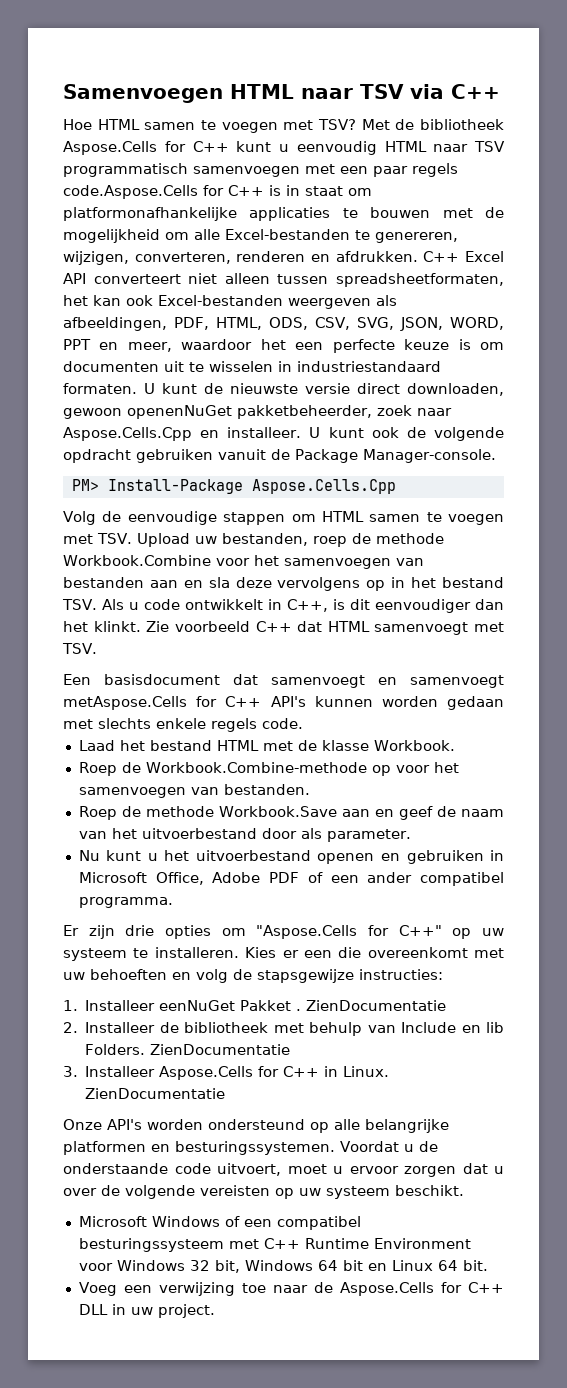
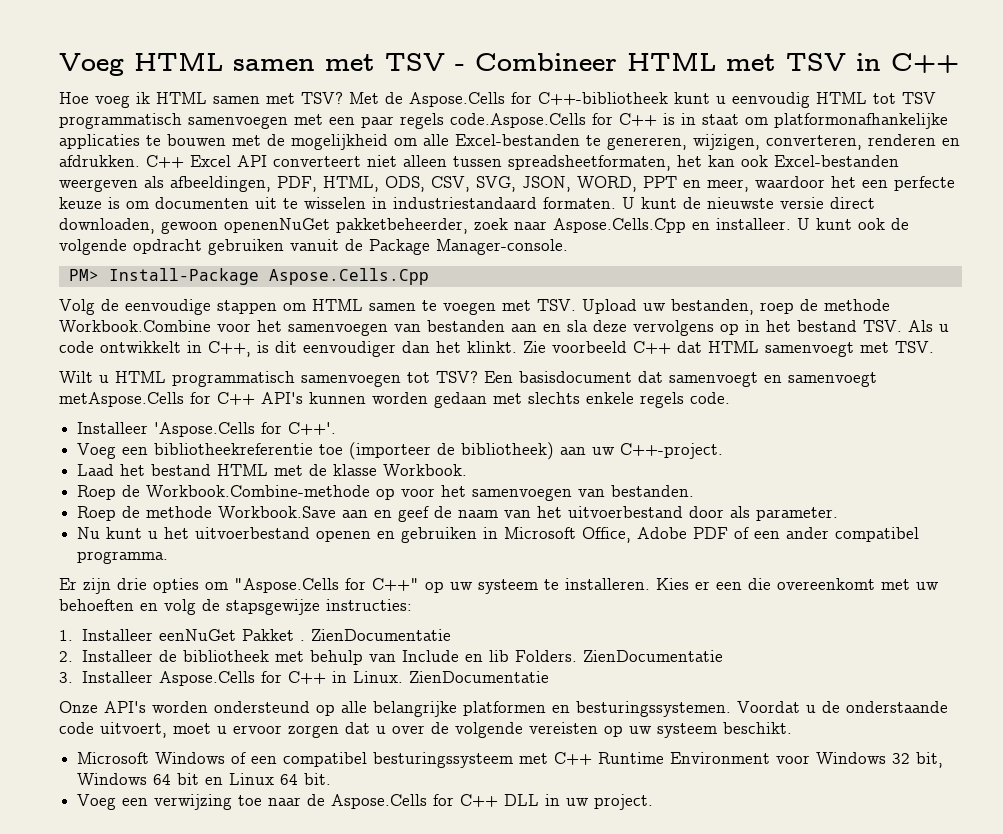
- Samenvoegen HTML naar TSV via C++
- Hoe HTML samen te voegen met TSV?
+ Voeg HTML samen met TSV - Combineer HTML met TSV in C++
+ Hoe voeg ik HTML samen met TSV?
- Met de bibliotheek Aspose.Cells for C++ kunt u eenvoudig HTML naar TSV programmatisch samenvoegen met een paar regels code.Aspose.Cells for C++ is in staat om platformonafhankelijke applicaties te bouwen met de mogelijkheid om alle Excel-bestanden te genereren, wijzigen, converteren, renderen en afdrukken.
+ Met de Aspose.Cells for C++-bibliotheek kunt u eenvoudig HTML tot TSV programmatisch samenvoegen met een paar regels code.Aspose.Cells for C++ is in staat om platformonafhankelijke applicaties te bouwen met de mogelijkheid om alle Excel-bestanden te genereren, wijzigen, converteren, renderen en afdrukken.
+ Wilt u HTML programmatisch samenvoegen tot TSV?
+ Installeer 'Aspose.Cells for C++'.
+ Voeg een bibliotheekreferentie toe (importeer de bibliotheek) aan uw C++-project.

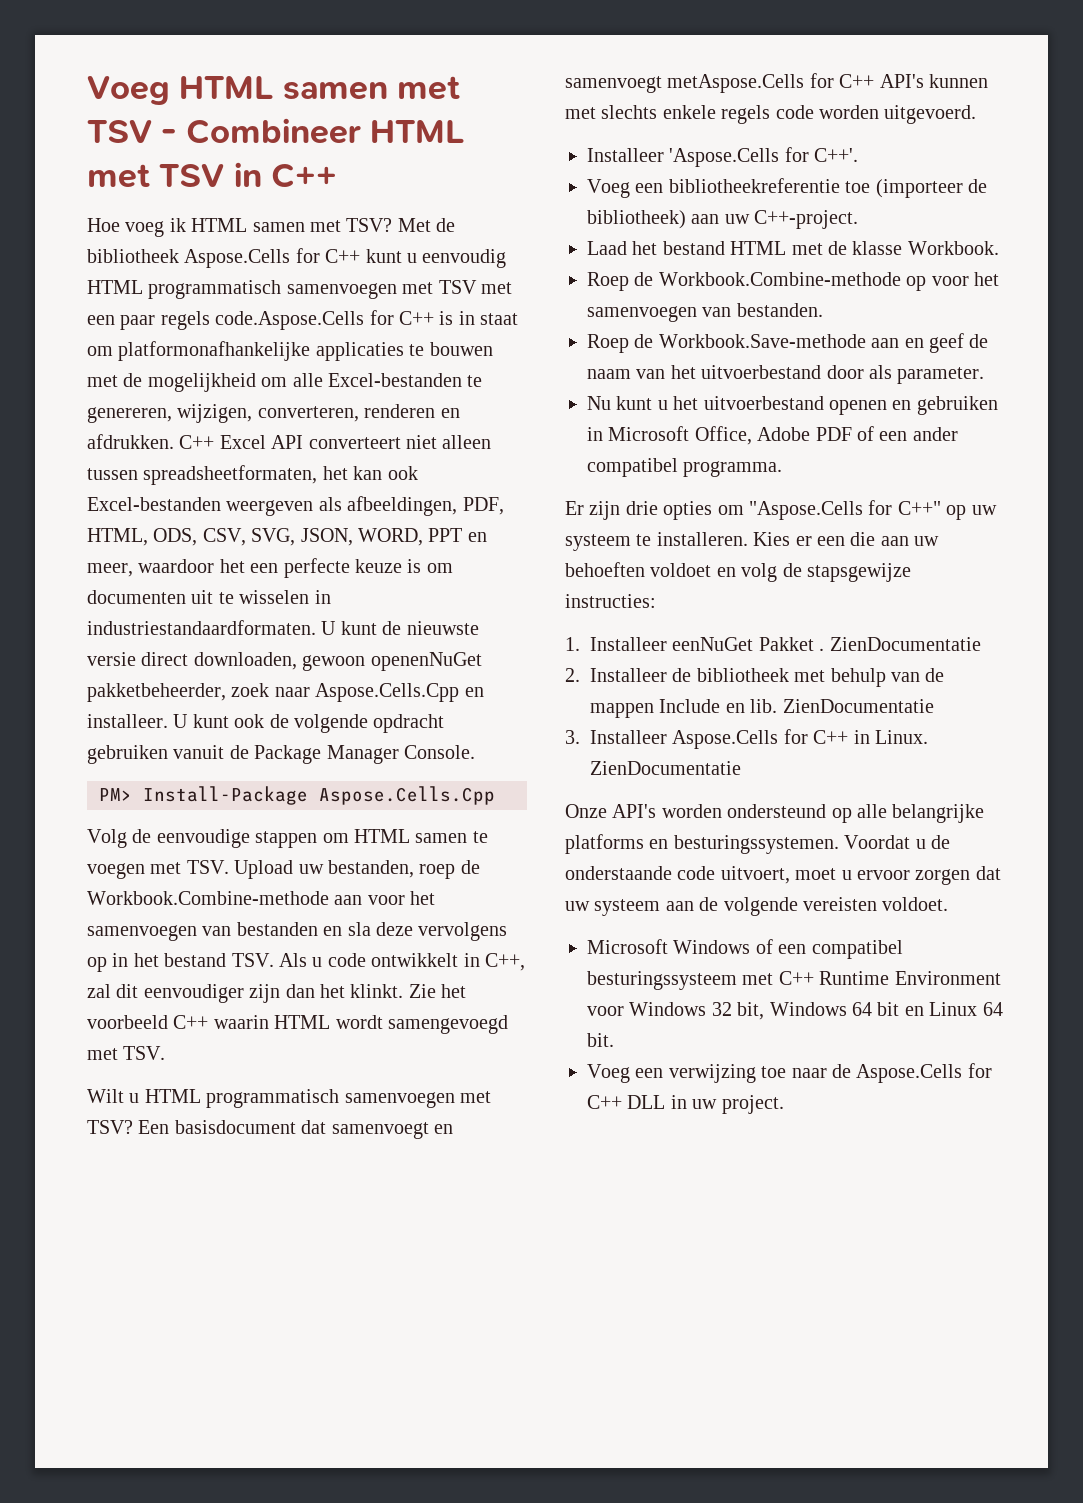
- Met de Aspose.Cells for C++-bibliotheek kunt u eenvoudig HTML tot TSV programmatisch samenvoegen met een paar regels code.Aspose.Cells for C++ is in staat om platformonafhankelijke applicaties te bouwen met de mogelijkheid om alle Excel-bestanden te genereren, wijzigen, converteren, renderen en afdrukken.
+ Met de bibliotheek Aspose.Cells for C++ kunt u eenvoudig HTML programmatisch samenvoegen met TSV met een paar regels code.Aspose.Cells for C++ is in staat om platformonafhankelijke applicaties te bouwen met de mogelijkheid om alle Excel-bestanden te genereren, wijzigen, converteren, renderen en afdrukken.
- C++ Excel API converteert niet alleen tussen spreadsheetformaten, het kan ook Excel-bestanden weergeven als afbeeldingen, PDF, HTML, ODS, CSV, SVG, JSON, WORD, PPT en meer, waardoor het een perfecte keuze is om documenten uit te wisselen in industriestandaard formaten.
+ C++ Excel API converteert niet alleen tussen spreadsheetformaten, het kan ook Excel-bestanden weergeven als afbeeldingen, PDF, HTML, ODS, CSV, SVG, JSON, WORD, PPT en meer, waardoor het een perfecte keuze is om documenten uit te wisselen in industriestandaardformaten.
- U kunt ook de volgende opdracht gebruiken vanuit de Package Manager-console.
+ U kunt ook de volgende opdracht gebruiken vanuit de Package Manager Console.
- Volg de eenvoudige stappen om HTML samen te voegen met TSV. Upload uw bestanden, roep de methode Workbook.Combine voor het samenvoegen van bestanden aan en sla deze vervolgens op in het bestand TSV. Als u code ontwikkelt in C++, is dit eenvoudiger dan het klinkt.
+ Volg de eenvoudige stappen om HTML samen te voegen met TSV. Upload uw bestanden, roep de Workbook.Combine-methode aan voor het samenvoegen van bestanden en sla deze vervolgens op in het bestand TSV. Als u code ontwikkelt in C++, zal dit eenvoudiger zijn dan het klinkt.
- Zie voorbeeld C++ dat HTML samenvoegt met TSV.
+ Zie het voorbeeld C++ waarin HTML wordt samengevoegd met TSV.
- Wilt u HTML programmatisch samenvoegen tot TSV?
+ Wilt u HTML programmatisch samenvoegen met TSV?
- Een basisdocument dat samenvoegt en samenvoegt metAspose.Cells for C++ API's kunnen worden gedaan met slechts enkele regels code.
+ Een basisdocument dat samenvoegt en samenvoegt metAspose.Cells for C++ API's kunnen met slechts enkele regels code worden uitgevoerd.
- Roep de methode Workbook.Save aan en geef de naam van het uitvoerbestand door als parameter.
+ Roep de Workbook.Save-methode aan en geef de naam van het uitvoerbestand door als parameter.
- Kies er een die overeenkomt met uw behoeften en volg de stapsgewijze instructies:
+ Kies er een die aan uw behoeften voldoet en volg de stapsgewijze instructies:
- 2. Installeer de bibliotheek met behulp van Include en lib Folders.
+ 2. Installeer de bibliotheek met behulp van de mappen Include en lib.
- Onze API's worden ondersteund op alle belangrijke platformen en besturingssystemen.
+ Onze API's worden ondersteund op alle belangrijke platforms en besturingssystemen.
- Voordat u de onderstaande code uitvoert, moet u ervoor zorgen dat u over de volgende vereisten op uw systeem beschikt.
+ Voordat u de onderstaande code uitvoert, moet u ervoor zorgen dat uw systeem aan de volgende vereisten voldoet.

